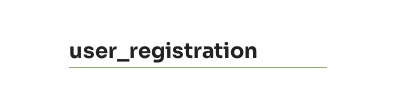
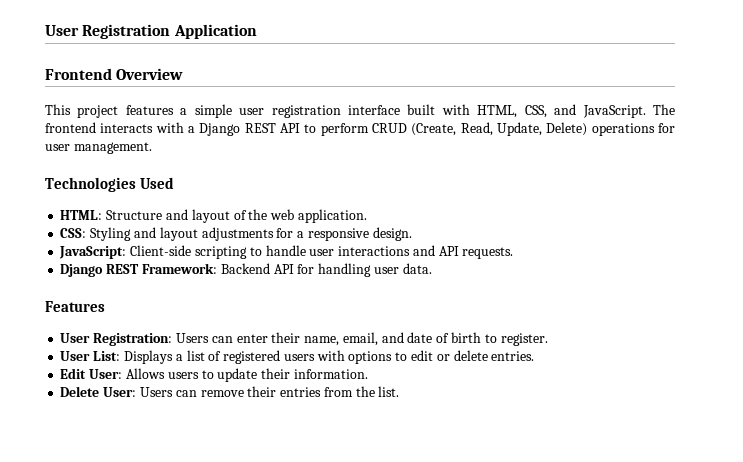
- user_registration
+ User Registration Application
+ Frontend Overview
+ This project features a simple user registration interface built with HTML, CSS, and JavaScript. The frontend interacts with a Django REST API to perform CRUD (Create, Read, Update, Delete) operations for user management.
+ Technologies Used
+ HTML: Structure and layout of the web application.
+ CSS: Styling and layout adjustments for a responsive design.
+ JavaScript: Client-side scripting to handle user interactions and API requests.
+ Django REST Framework: Backend API for handling user data.
+ Features
+ User Registration: Users can enter their name, email, and date of birth to register.
+ User List: Displays a list of registered users with options to edit or delete entries.
+ Edit User: Allows users to update their information.
+ Delete User: Users can remove their entries from the list.

